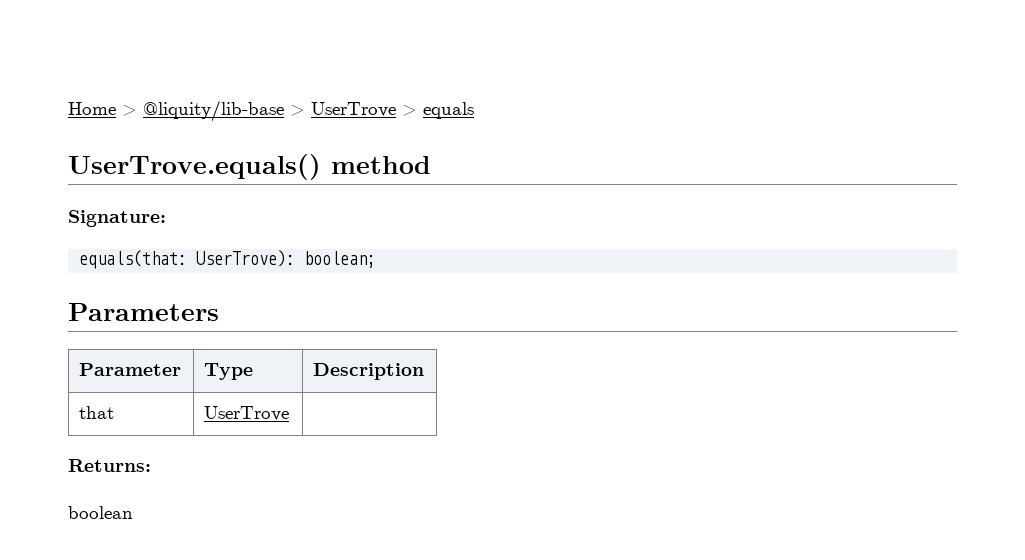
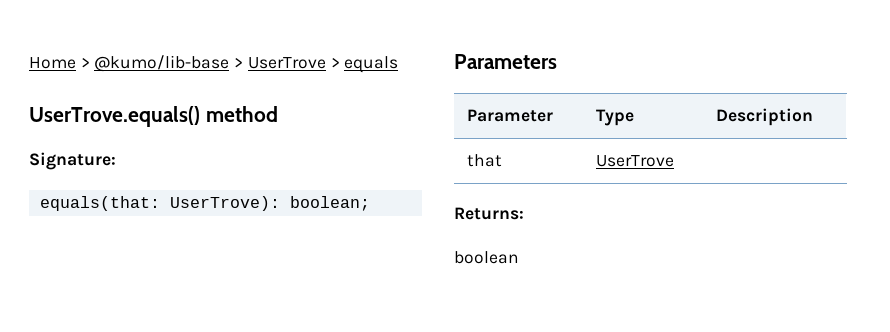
- Home > @liquity/lib-base > UserTrove > equals
+ Home > @kumo/lib-base > UserTrove > equals

